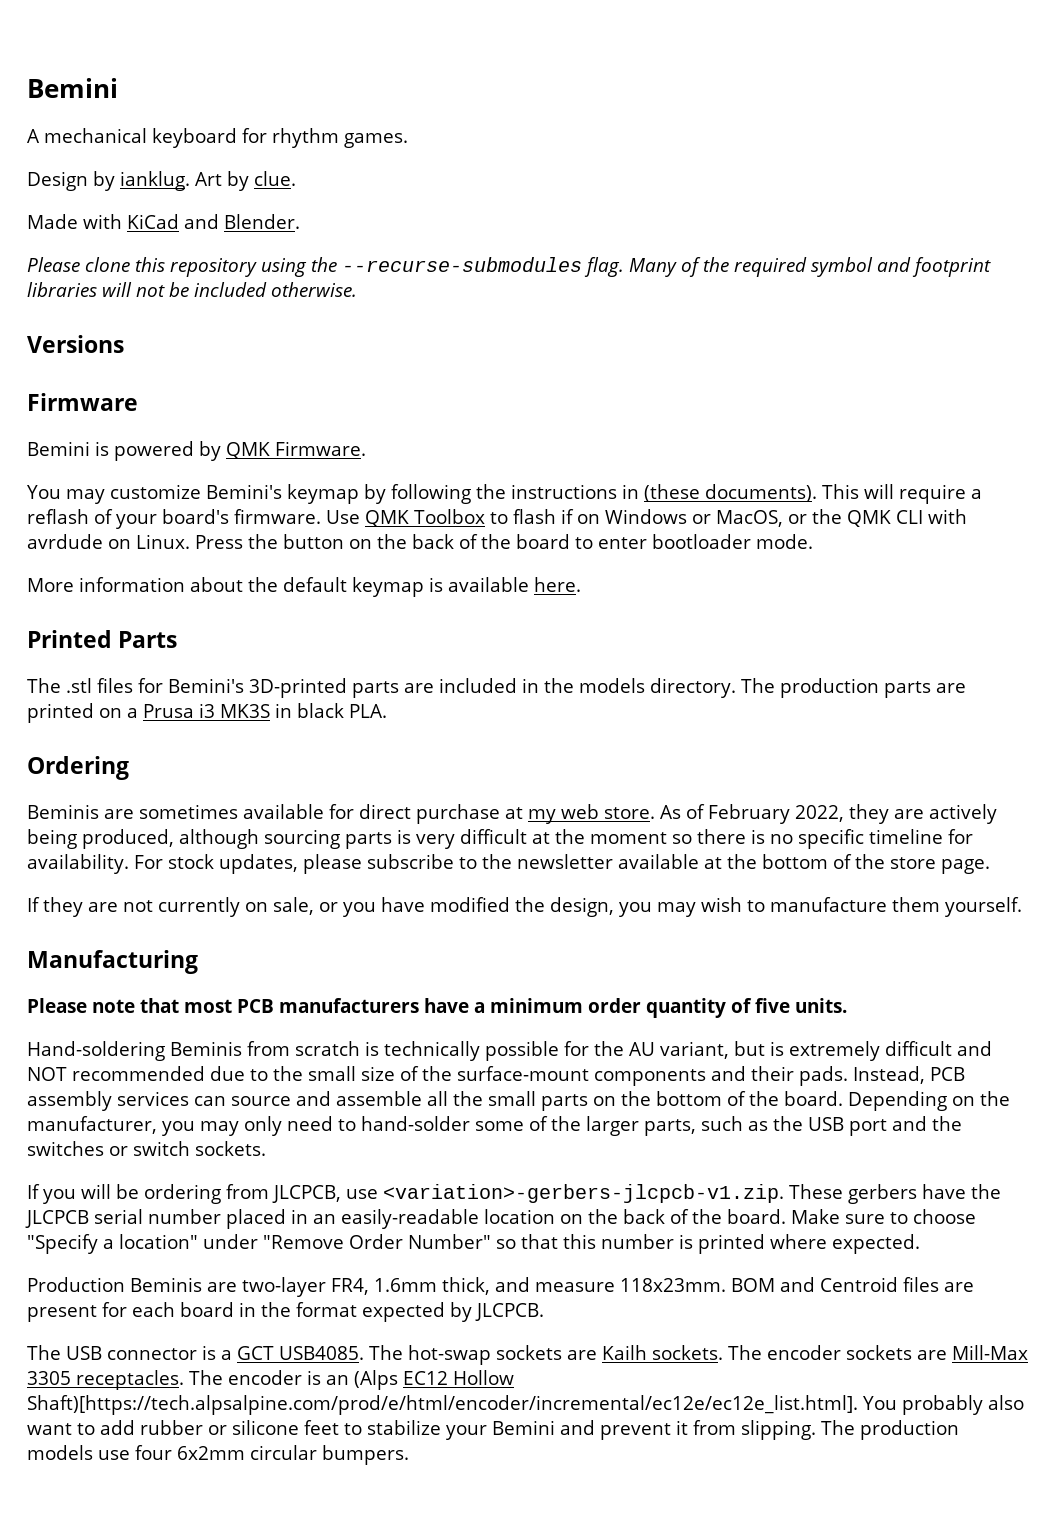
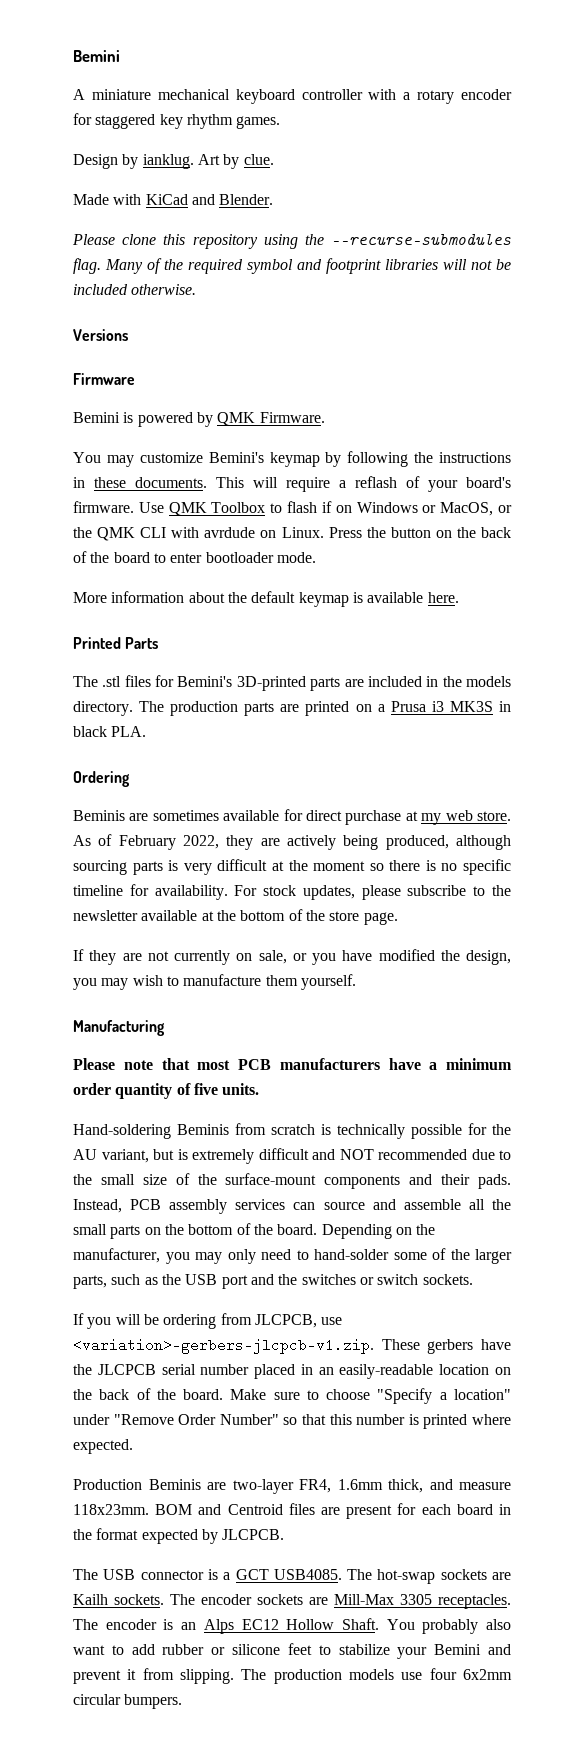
- A mechanical keyboard for rhythm games.
+ A miniature mechanical keyboard controller with a rotary encoder for staggered key rhythm games.
- You may customize Bemini's keymap by following the instructions in (these documents).
+ You may customize Bemini's keymap by following the instructions in these documents.
- The encoder is an (Alps EC12 Hollow Shaft)[https://tech.alpsalpine.com/prod/e/html/encoder/incremental/ec12e/ec12e_list.html]. You probably also want to add rubber or silicone feet to stabilize your Bemini and prevent it from slipping.
+ The encoder is an Alps EC12 Hollow Shaft. You probably also want to add rubber or silicone feet to stabilize your Bemini and prevent it from slipping.

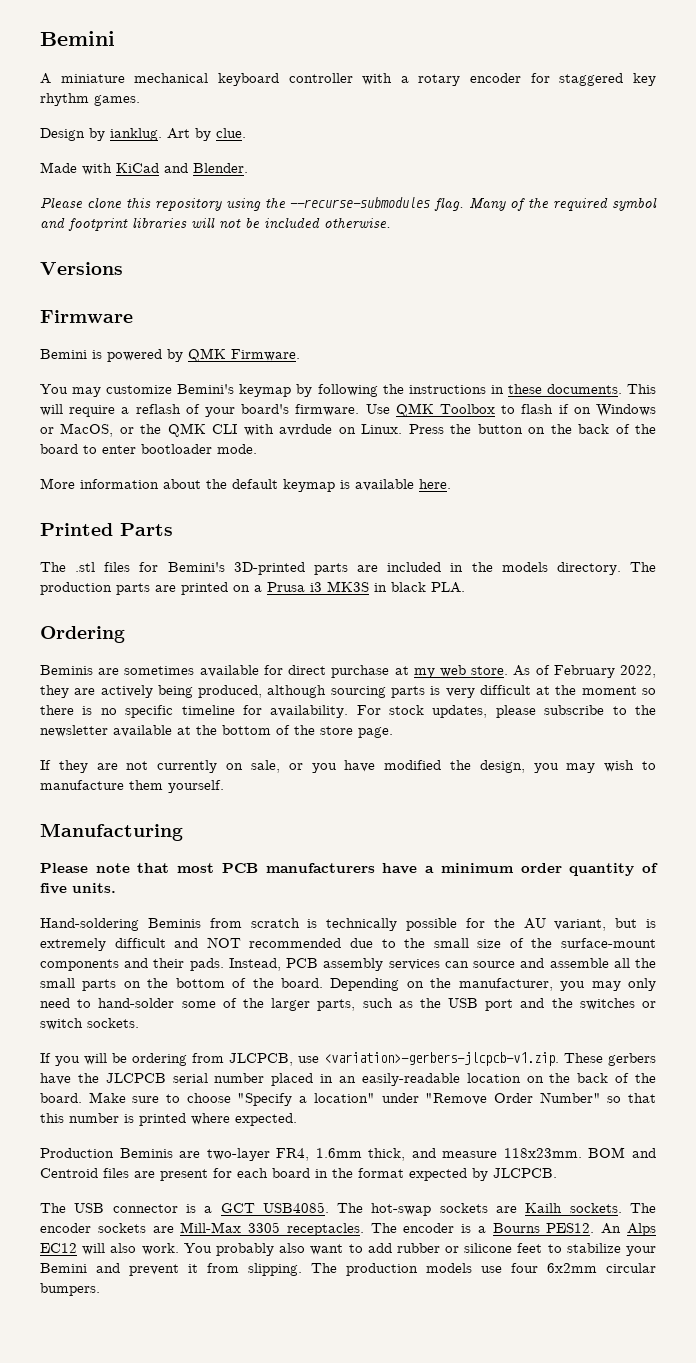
- The encoder is an Alps EC12 Hollow Shaft.
+ The encoder is a Bourns PES12. An Alps EC12 will also work.

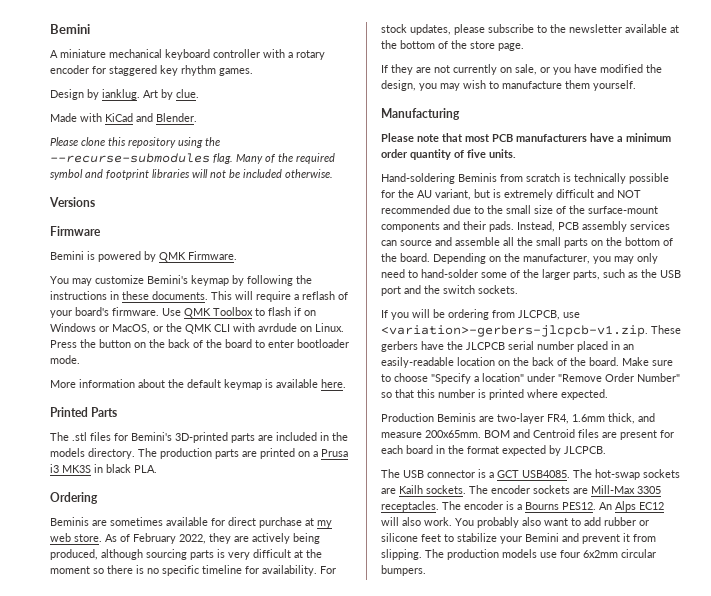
- Depending on the manufacturer, you may only need to hand-solder some of the larger parts, such as the USB port and the switches or switch sockets.
+ Depending on the manufacturer, you may only need to hand-solder some of the larger parts, such as the USB port and the switch sockets.
- Production Beminis are two-layer FR4, 1.6mm thick, and measure 118x23mm.
+ Production Beminis are two-layer FR4, 1.6mm thick, and measure 200x65mm.

